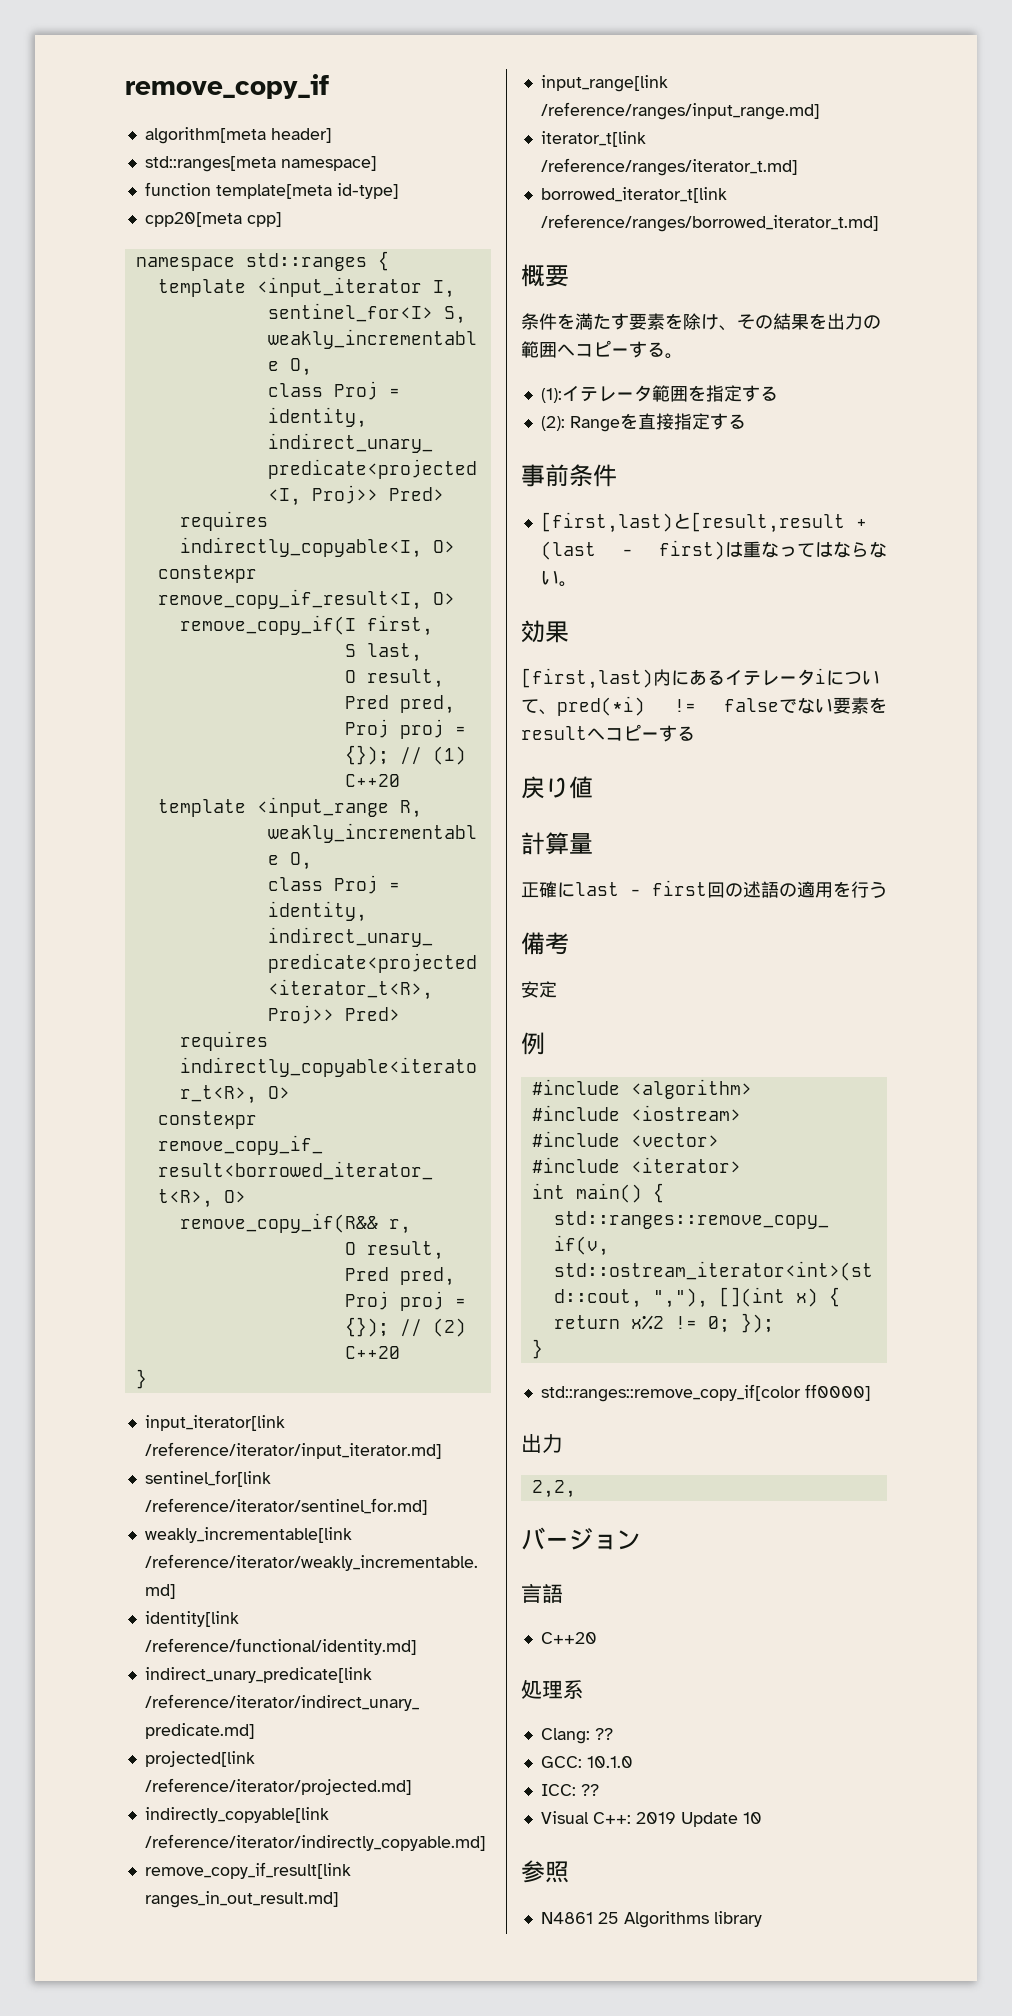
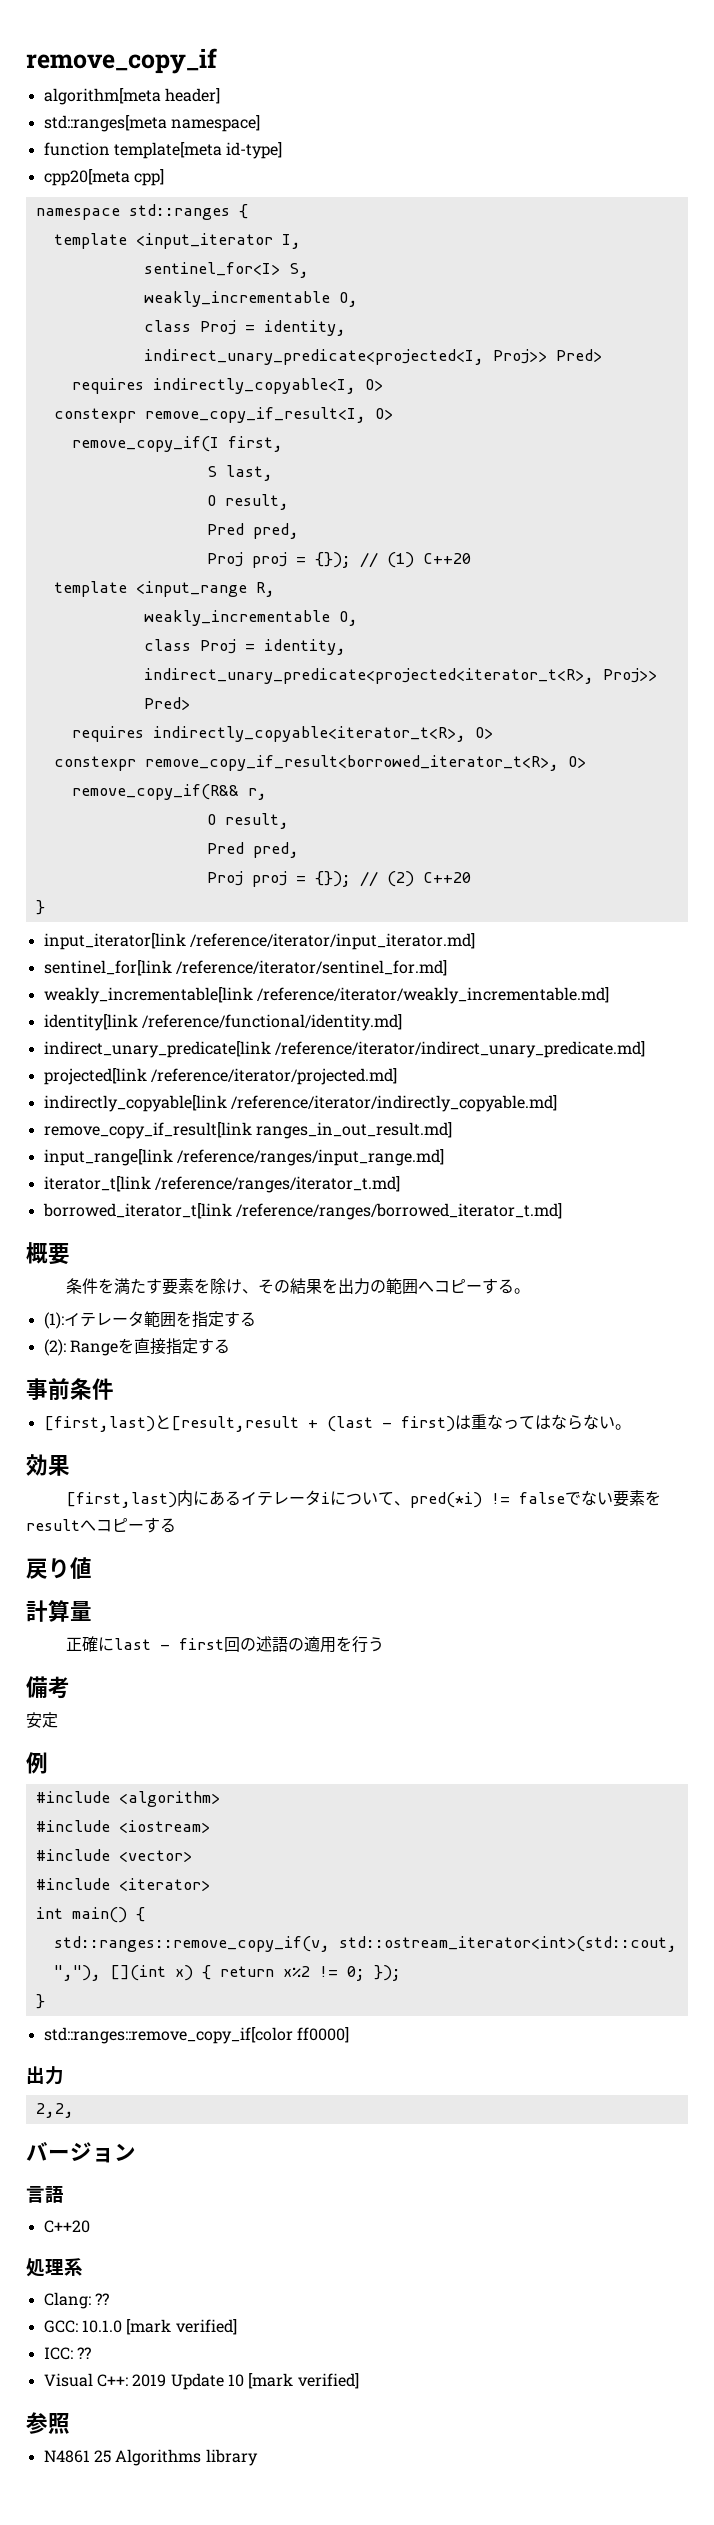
- GCC: 10.1.0
+ GCC: 10.1.0 [mark verified]
- Visual C++: 2019 Update 10
+ Visual C++: 2019 Update 10 [mark verified]

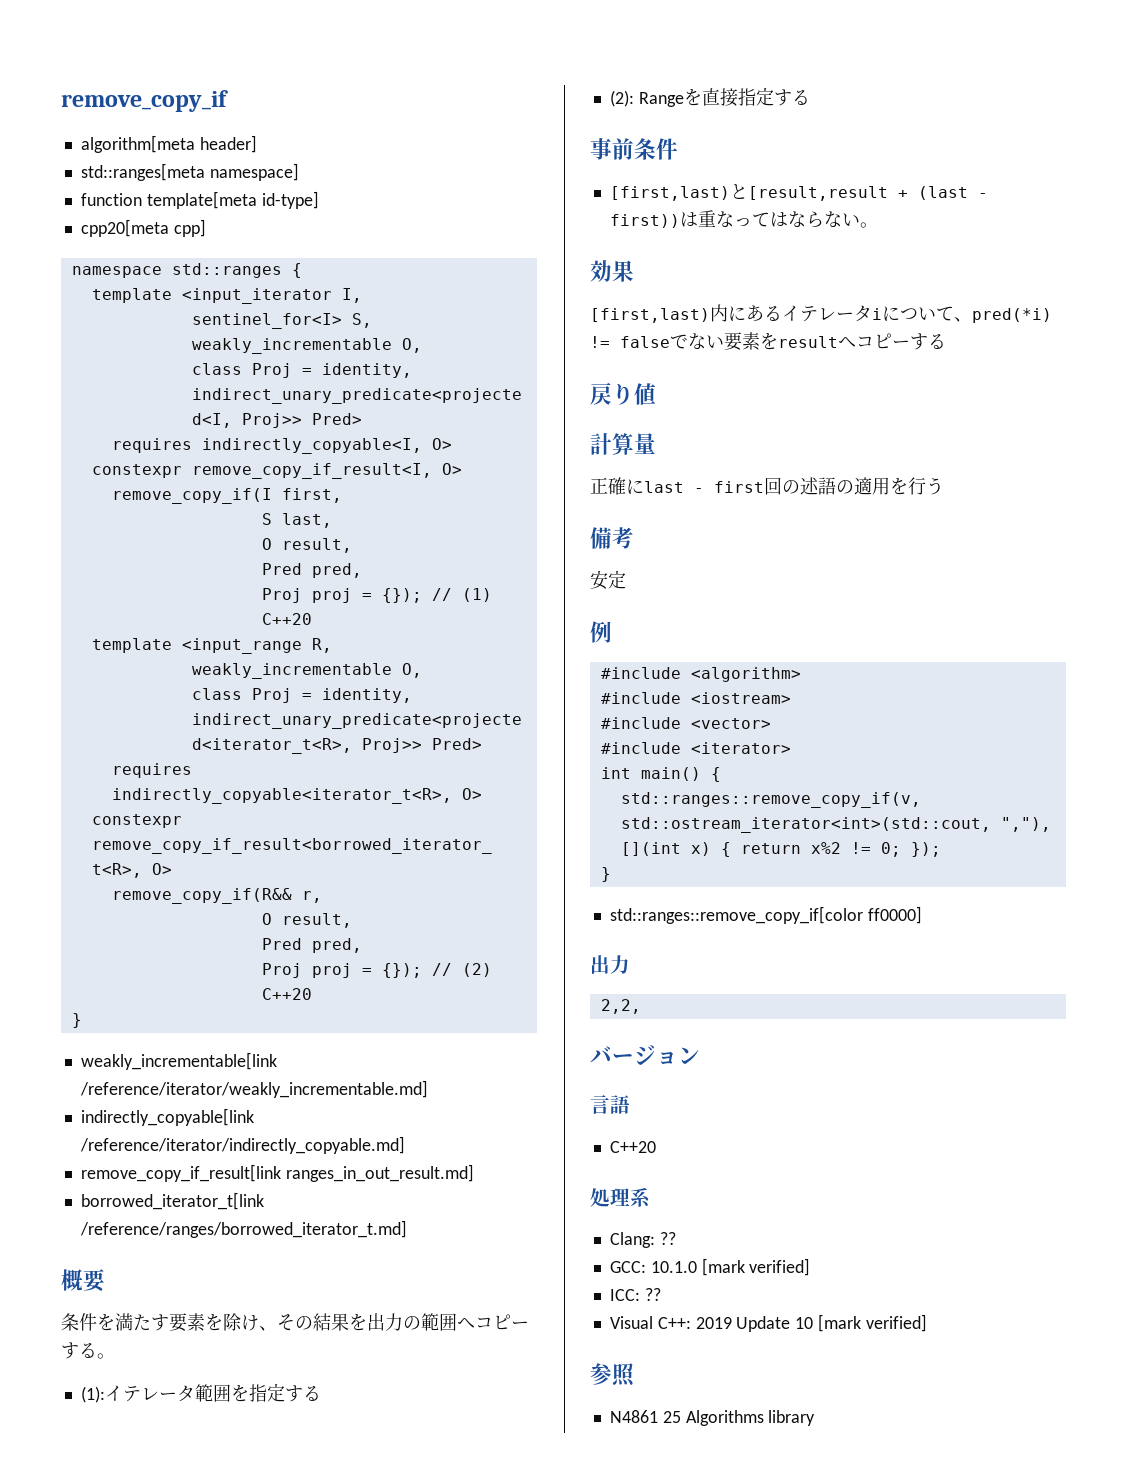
- input_iterator[link /reference/iterator/input_iterator.md]
- sentinel_for[link /reference/iterator/sentinel_for.md]
  weakly_incrementable[link /reference/iterator/weakly_incrementable.md]
- identity[link /reference/functional/identity.md]
- indirect_unary_predicate[link /reference/iterator/indirect_unary_predicate.md]
- projected[link /reference/iterator/projected.md]
- input_range[link /reference/ranges/input_range.md]
- iterator_t[link /reference/ranges/iterator_t.md]
- [first,last)と[result,result + (last - first)は重なってはならない。
+ [first,last)と[result,result + (last - first))は重なってはならない。

